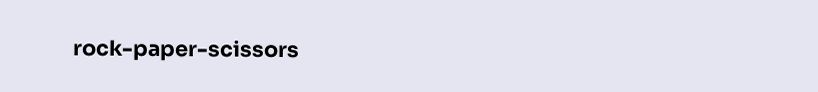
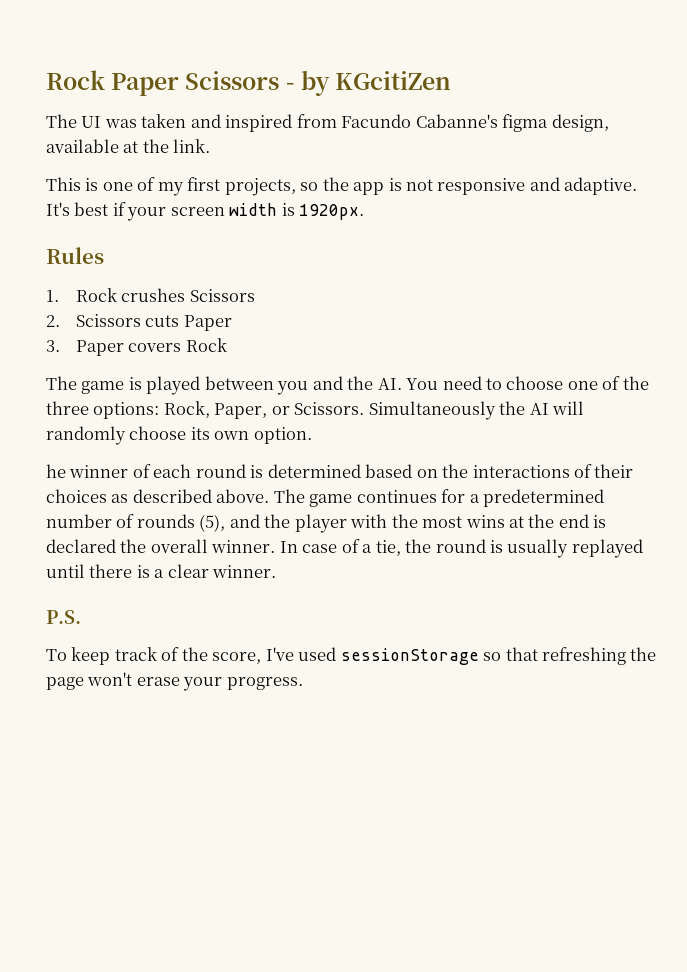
- rock-paper-scissors
+ Rock Paper Scissors - by KGcitiZen
+ The UI was taken and inspired from Facundo Cabanne's figma design, available at the link.
+ This is one of my first projects, so the app is not responsive and adaptive. It's best if your screen width is 1920px.
+ Rules
+ 1. Rock crushes Scissors
+ 2. Scissors cuts Paper
+ 3. Paper covers Rock
+ The game is played between you and the AI. You need to choose one of the three options: Rock, Paper, or Scissors. Simultaneously the AI will randomly choose its own option.
+ he winner of each round is determined based on the interactions of their choices as described above. The game continues for a predetermined number of rounds (5), and the player with the most wins at the end is declared the overall winner. In case of a tie, the round is usually replayed until there is a clear winner.
+ P.S.
+ To keep track of the score, I've used sessionStorage so that refreshing the page won't erase your progress.

